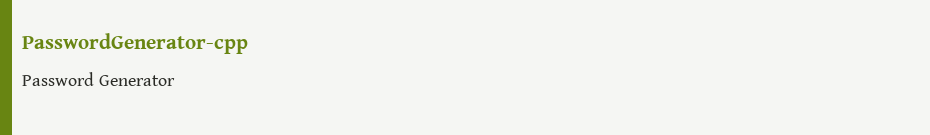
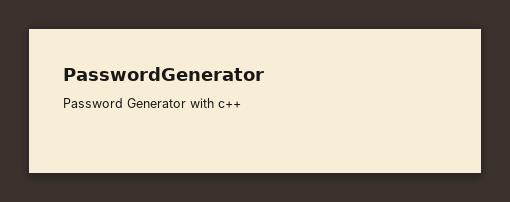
- PasswordGenerator-cpp
+ PasswordGenerator
- Password Generator
+ Password Generator with c++

